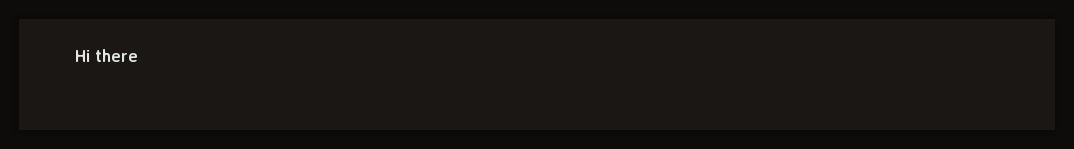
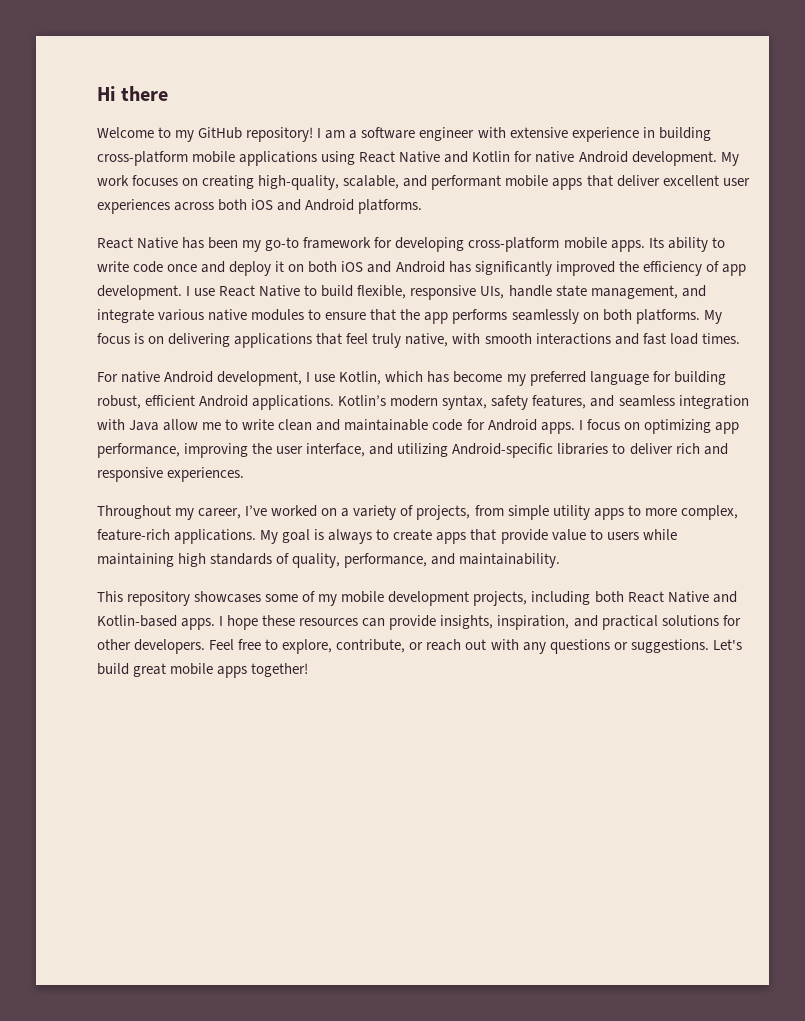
+ Welcome to my GitHub repository! I am a software engineer with extensive experience in building cross-platform mobile applications using React Native and Kotlin for native Android development. My work focuses on creating high-quality, scalable, and performant mobile apps that deliver excellent user experiences across both iOS and Android platforms.
+ React Native has been my go-to framework for developing cross-platform mobile apps. Its ability to write code once and deploy it on both iOS and Android has significantly improved the efficiency of app development. I use React Native to build flexible, responsive UIs, handle state management, and integrate various native modules to ensure that the app performs seamlessly on both platforms. My focus is on delivering applications that feel truly native, with smooth interactions and fast load times.
+ For native Android development, I use Kotlin, which has become my preferred language for building robust, efficient Android applications. Kotlin’s modern syntax, safety features, and seamless integration with Java allow me to write clean and maintainable code for Android apps. I focus on optimizing app performance, improving the user interface, and utilizing Android-specific libraries to deliver rich and responsive experiences.
+ Throughout my career, I’ve worked on a variety of projects, from simple utility apps to more complex, feature-rich applications. My goal is always to create apps that provide value to users while maintaining high standards of quality, performance, and maintainability.
+ This repository showcases some of my mobile development projects, including both React Native and Kotlin-based apps. I hope these resources can provide insights, inspiration, and practical solutions for other developers. Feel free to explore, contribute, or reach out with any questions or suggestions. Let's build great mobile apps together!

